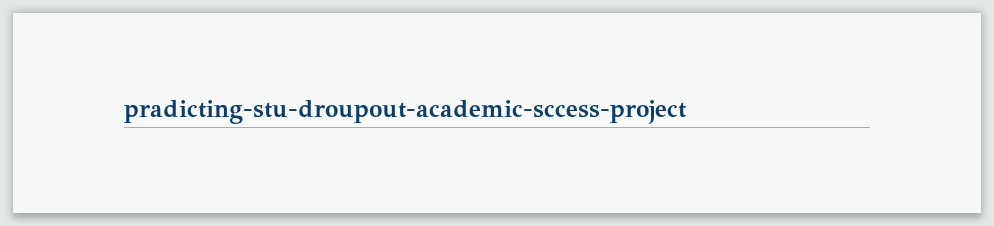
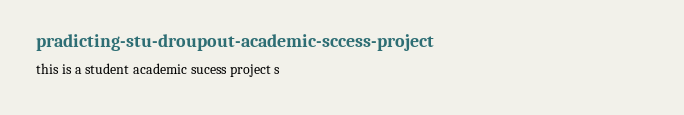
+ this is a student academic sucess project s

